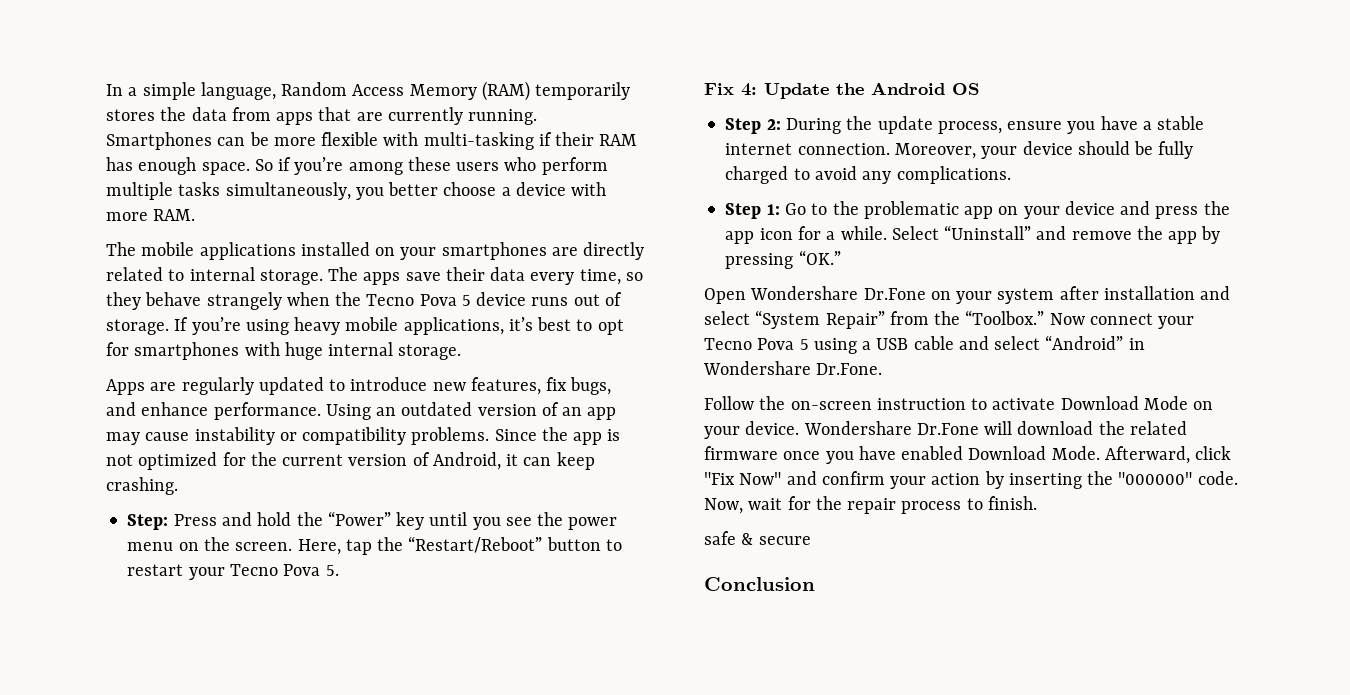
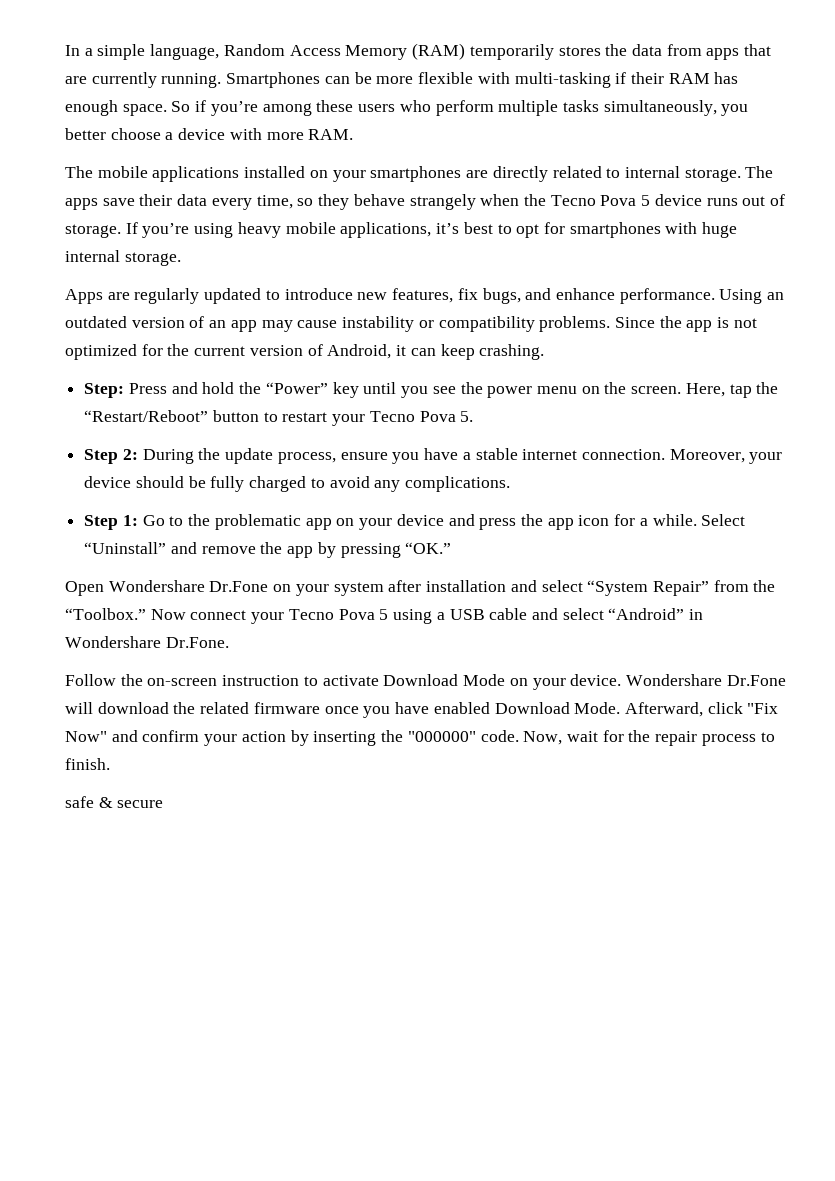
- Fix 4: Update the Android OS
- Conclusion

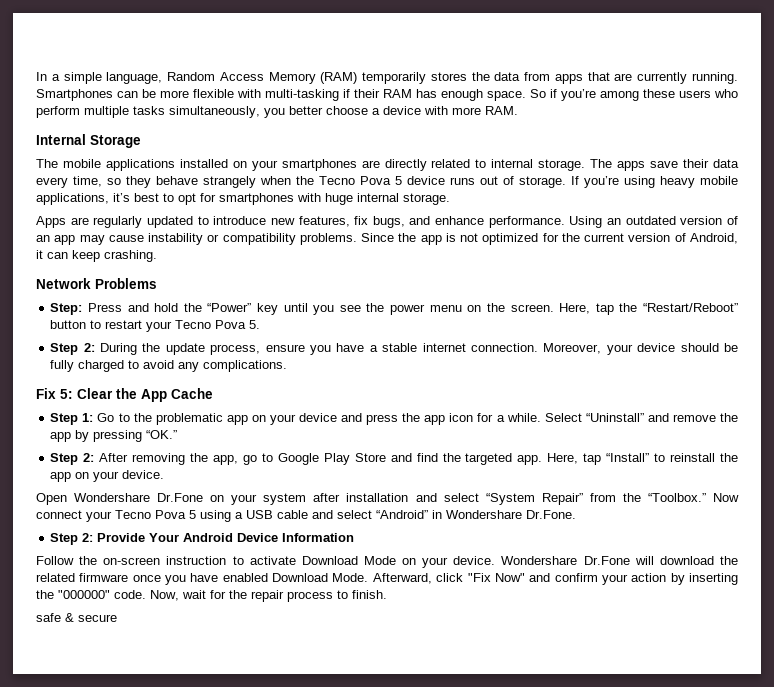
+ Internal Storage
+ Network Problems
+ Fix 5: Clear the App Cache
+ Step 2: After removing the app, go to Google Play Store and find the targeted app. Here, tap “Install” to reinstall the app on your device.
+ Step 2: Provide Your Android Device Information

